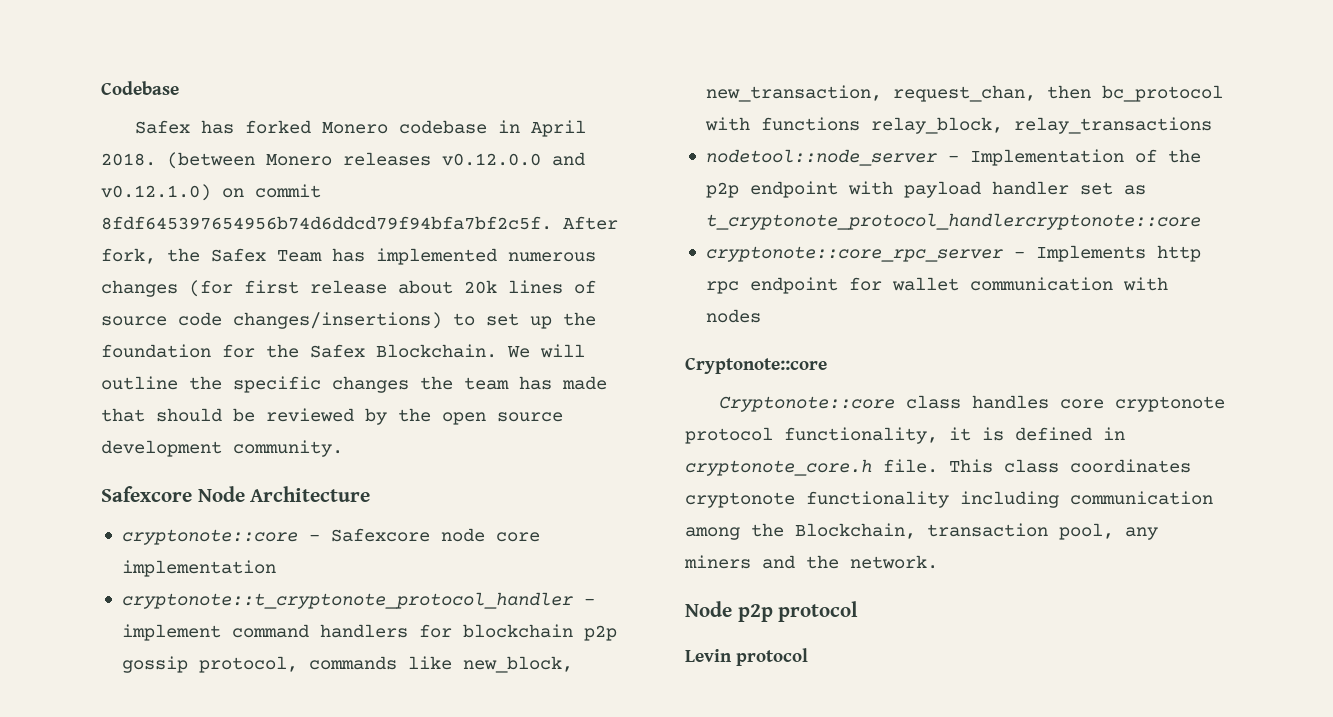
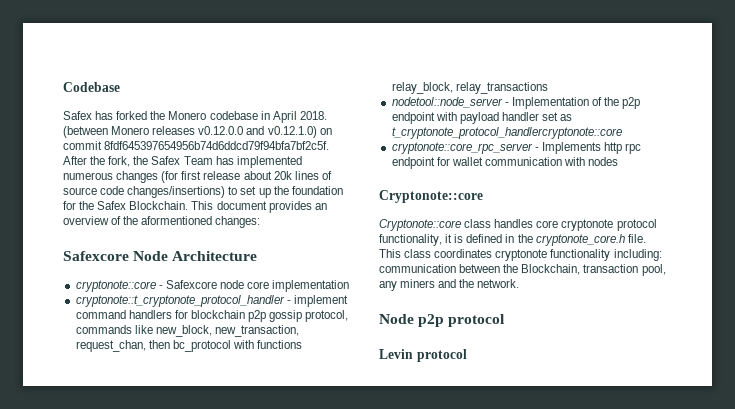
- Safex has forked Monero codebase in April 2018.
+ Safex has forked the Monero codebase in April 2018.
- After fork, the Safex Team has implemented numerous changes (for first release about 20k lines of source code changes/insertions) to set up the foundation for the Safex Blockchain.
+ After the fork, the Safex Team has implemented numerous changes (for first release about 20k lines of source code changes/insertions) to set up the foundation for the Safex Blockchain.
- We will outline the specific changes the team has made that should be reviewed by the open source development community.
+ This document provides an overview of the aformentioned changes:
- Cryptonote::core class handles core cryptonote protocol functionality, it is defined in cryptonote_core.h file.
+ Cryptonote::core class handles core cryptonote protocol functionality, it is defined in the cryptonote_core.h file.
- This class coordinates cryptonote functionality including communication among the Blockchain, transaction pool, any miners and the network.
+ This class coordinates cryptonote functionality including: communication between the Blockchain, transaction pool, any miners and the network.

